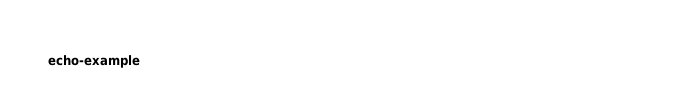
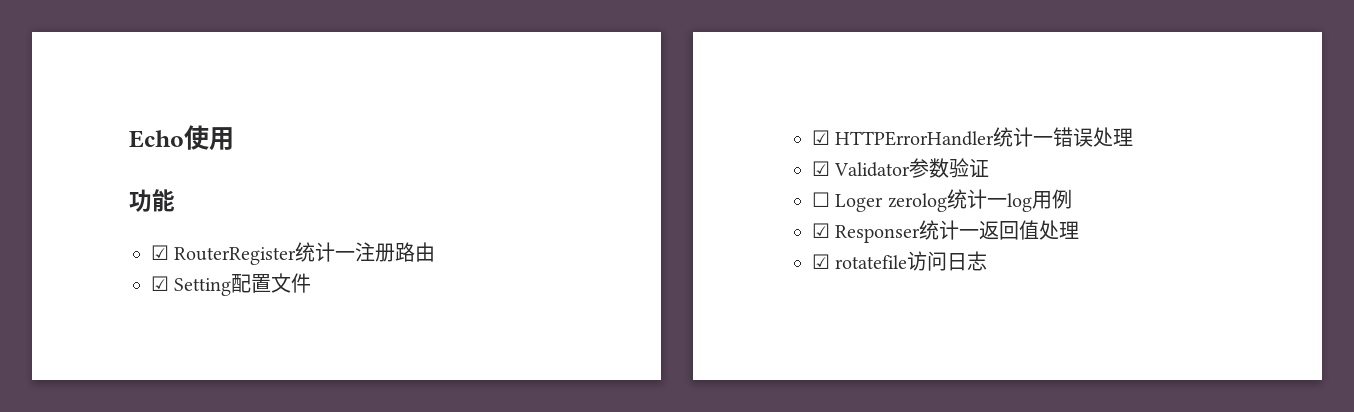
- echo-example
+ Echo使用
+ 功能
+ ☑ RouterRegister统计一注册路由
+ ☑ Setting配置文件
+ ☑ HTTPErrorHandler统计一错误处理
+ ☑ Validator参数验证
+ ☐ Loger zerolog统计一log用例
+ ☑ Responser统计一返回值处理
+ ☑ rotatefile访问日志

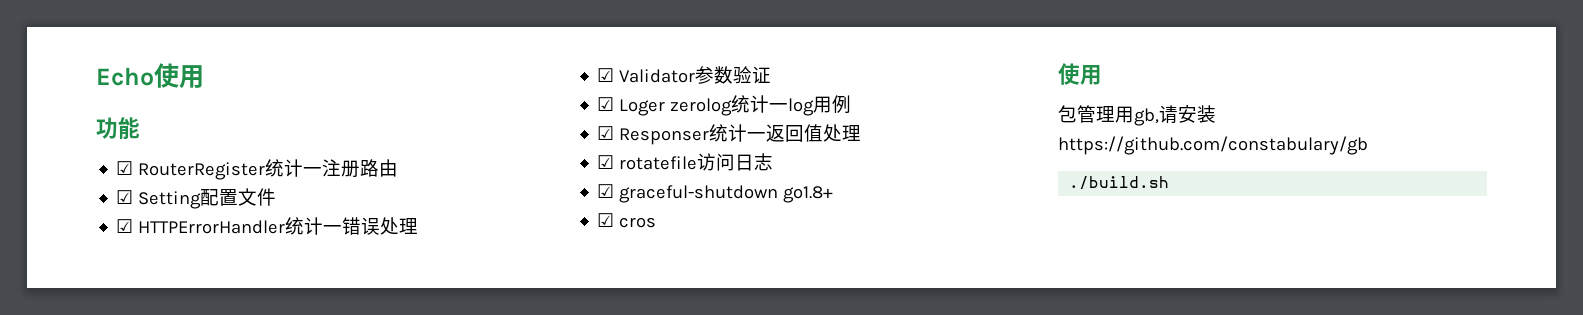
- ☐ Loger zerolog统计一log用例
+ ☑ Loger zerolog统计一log用例
+ ☑ graceful-shutdown go1.8+
+ ☑ cros
+ 使用
+ 包管理用gb,请安装https://github.com/constabulary/gb
+ ./build.sh

